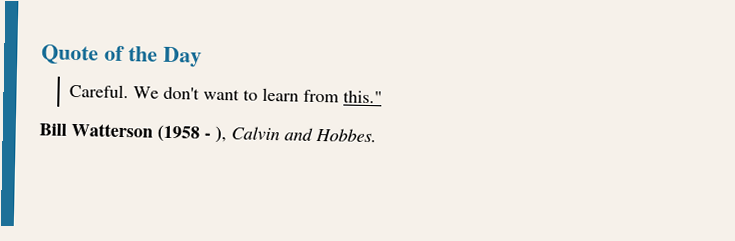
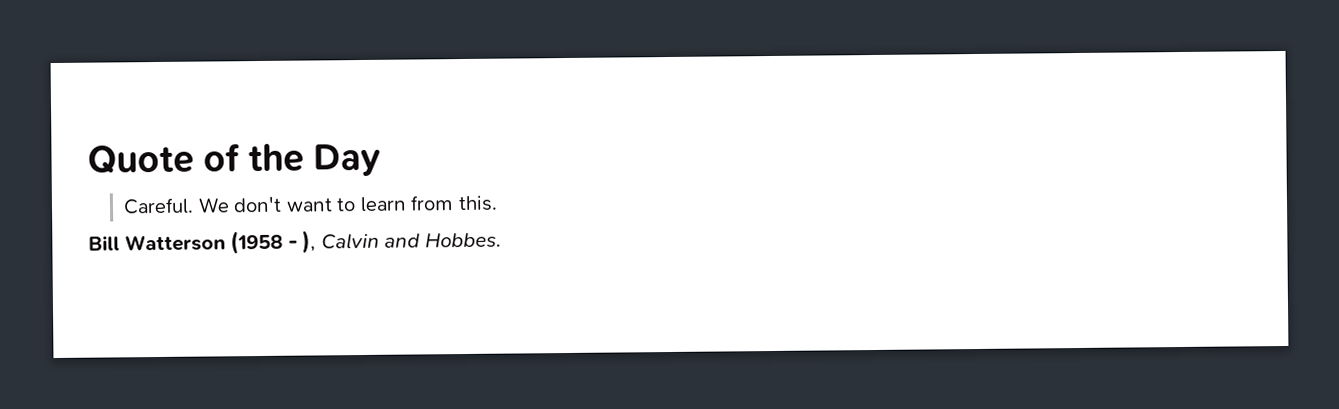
- We don't want to learn from this."
+ We don't want to learn from this.

